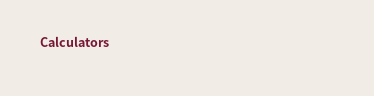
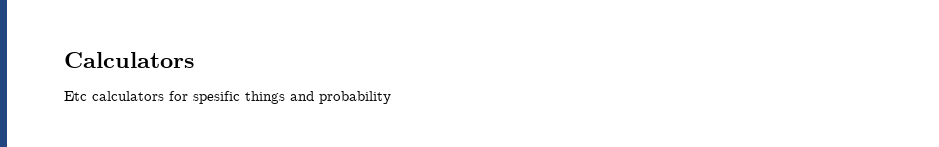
+ Etc calculators for spesific things and probability

